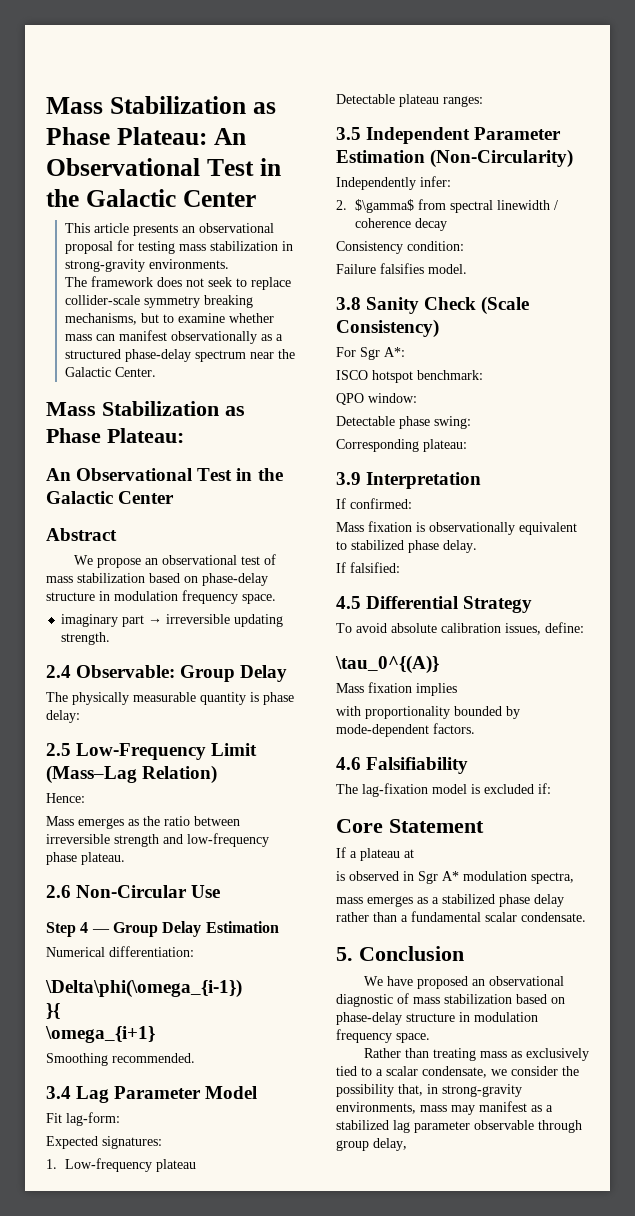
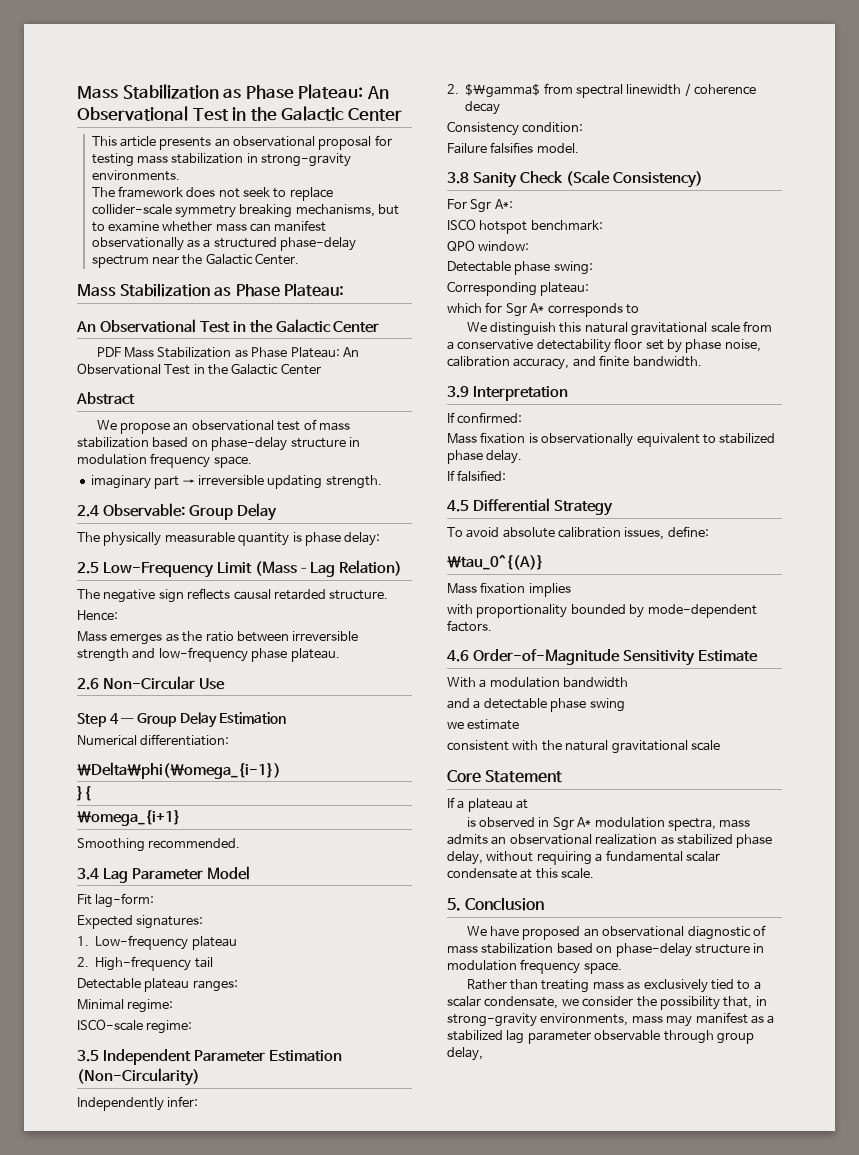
+ PDF Mass Stabilization as Phase Plateau: An Observational Test in the Galactic Center
+ The negative sign reflects causal retarded structure.
+ 2. High-frequency tail
+ Minimal regime:
+ ISCO-scale regime:
+ which for Sgr A* corresponds to
+ We distinguish this natural gravitational scale from a conservative detectability floor set by phase noise, calibration accuracy, and finite bandwidth.
- 4.6 Falsifiability
- The lag-fixation model is excluded if:
+ 4.6 Order-of-Magnitude Sensitivity Estimate
+ With a modulation bandwidth
+ and a detectable phase swing
+ we estimate
+ consistent with the natural gravitational scale
- is observed in Sgr A* modulation spectra,
- mass emerges as a stabilized phase delay rather than a fundamental scalar condensate.
+ is observed in Sgr A* modulation spectra, mass admits an observational realization as stabilized phase delay, without requiring a fundamental scalar condensate at this scale.

